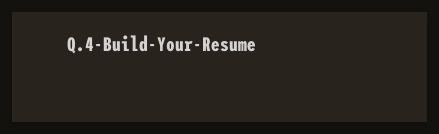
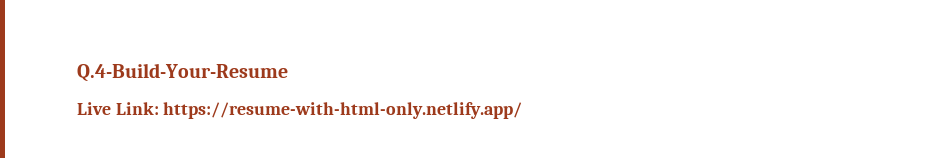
+ Live Link: https://resume-with-html-only.netlify.app/

